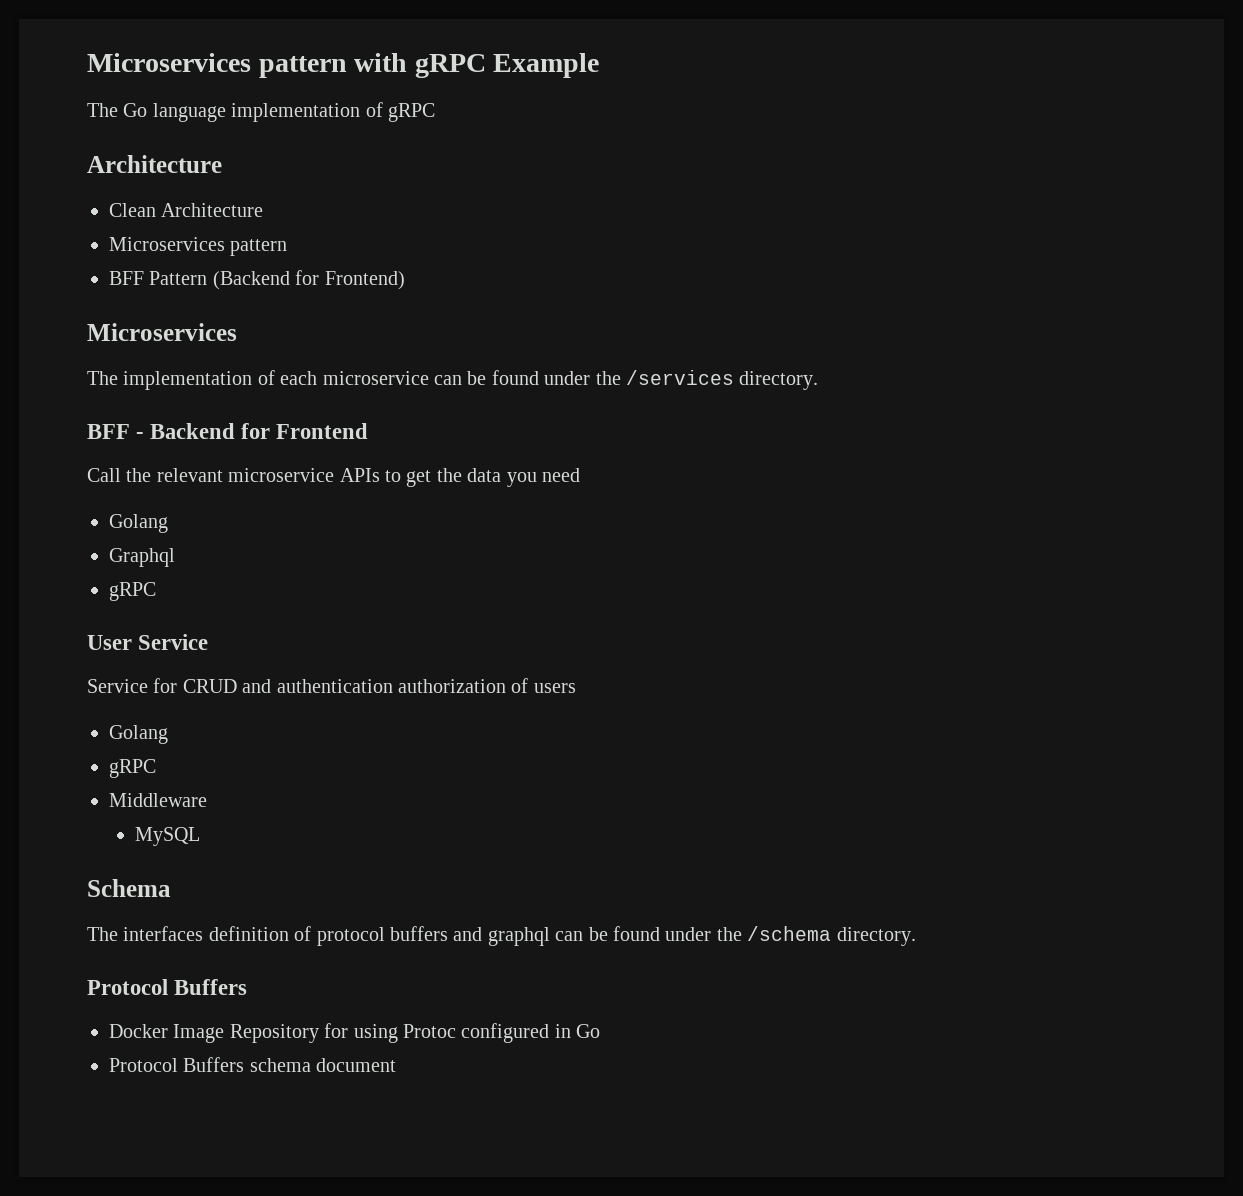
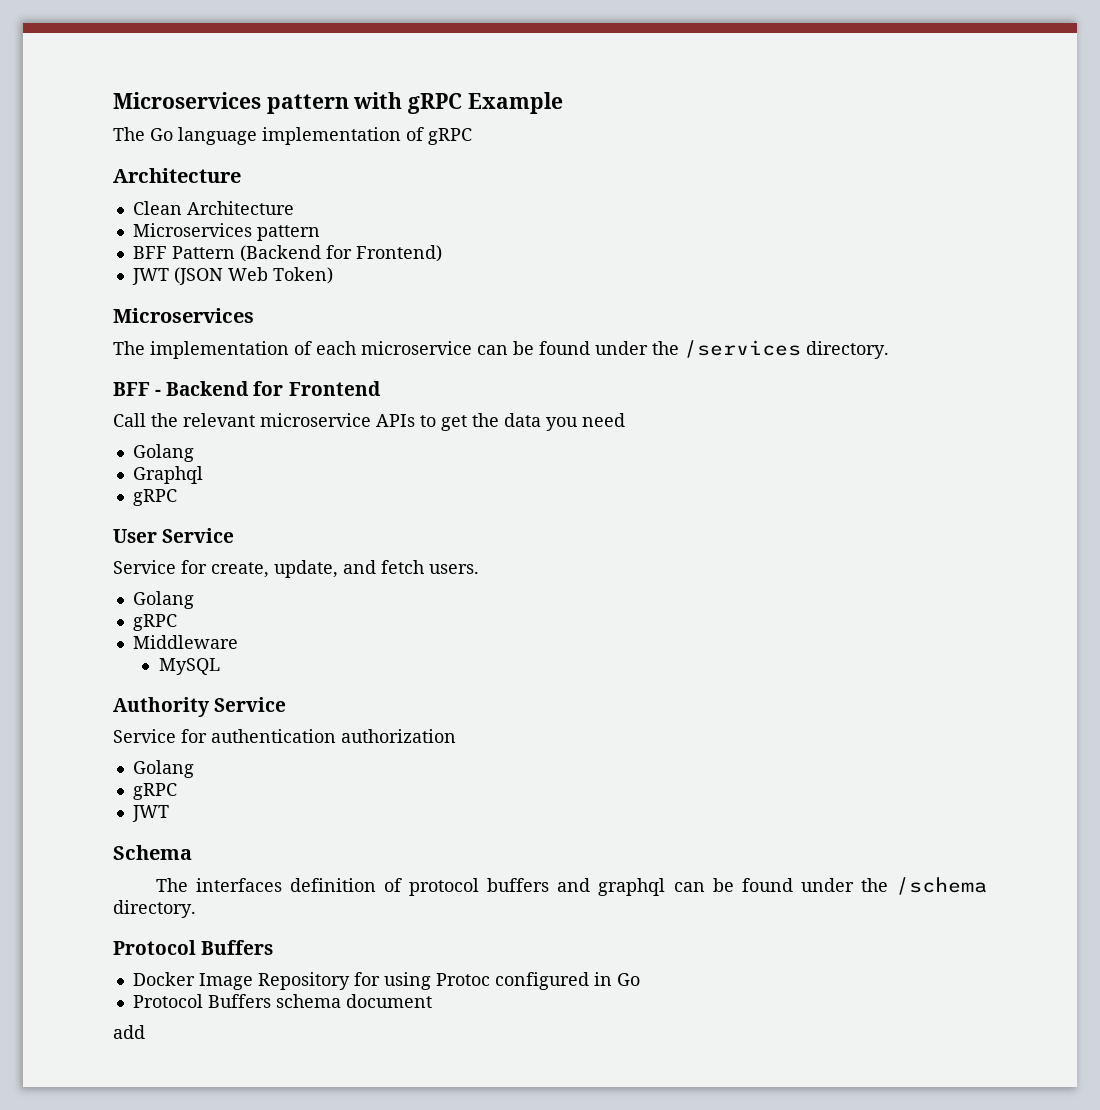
+ JWT (JSON Web Token)
- Service for CRUD and authentication authorization of users
+ Service for create, update, and fetch users.
  Golang
  gRPC
  Middleware
  MySQL
+ Authority Service
+ Service for authentication authorization
+ Golang
+ gRPC
+ JWT
+ add

